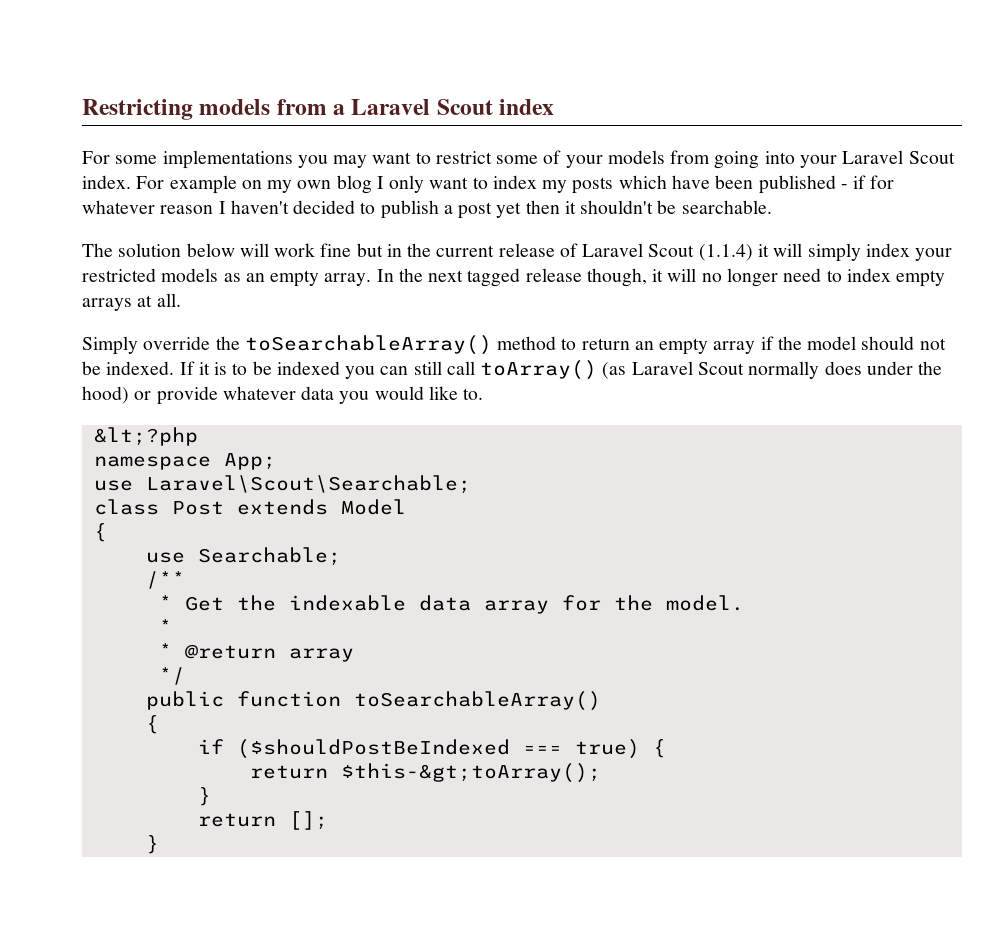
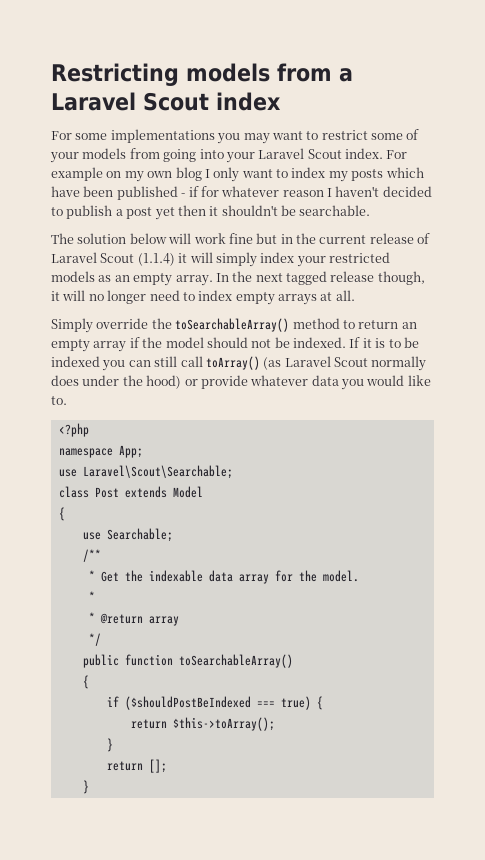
- &lt;?php
+ <?php
- return $this-&gt;toArray();
+ return $this->toArray();

